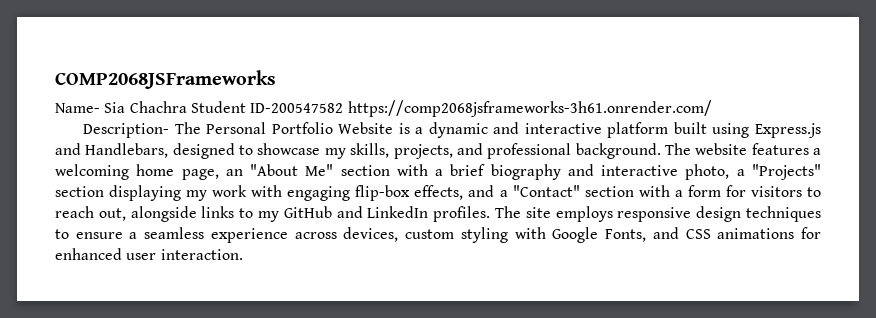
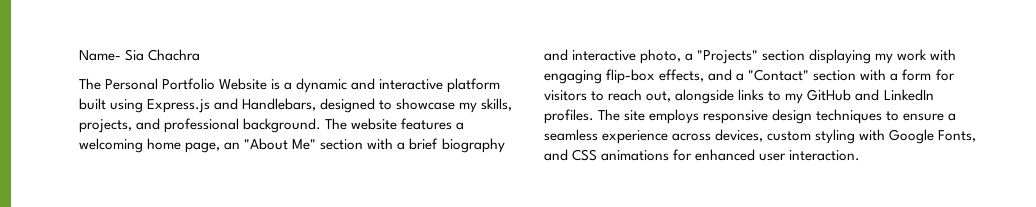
- COMP2068JSFrameworks
- Name- Sia Chachra Student ID-200547582 https://comp2068jsframeworks-3h61.onrender.com/
- Description- The Personal Portfolio Website is a dynamic and interactive platform built using Express.js and Handlebars, designed to showcase my skills, projects, and professional background.
+ Name- Sia Chachra
+ The Personal Portfolio Website is a dynamic and interactive platform built using Express.js and Handlebars, designed to showcase my skills, projects, and professional background.

